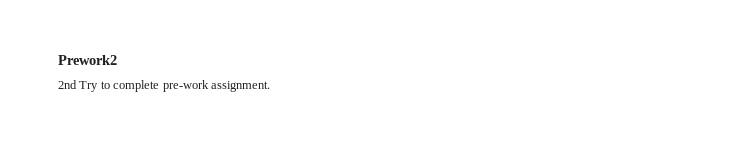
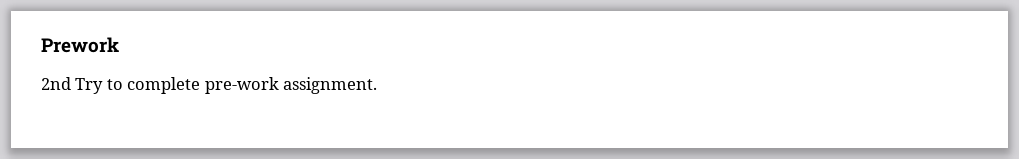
- Prework2
+ Prework

